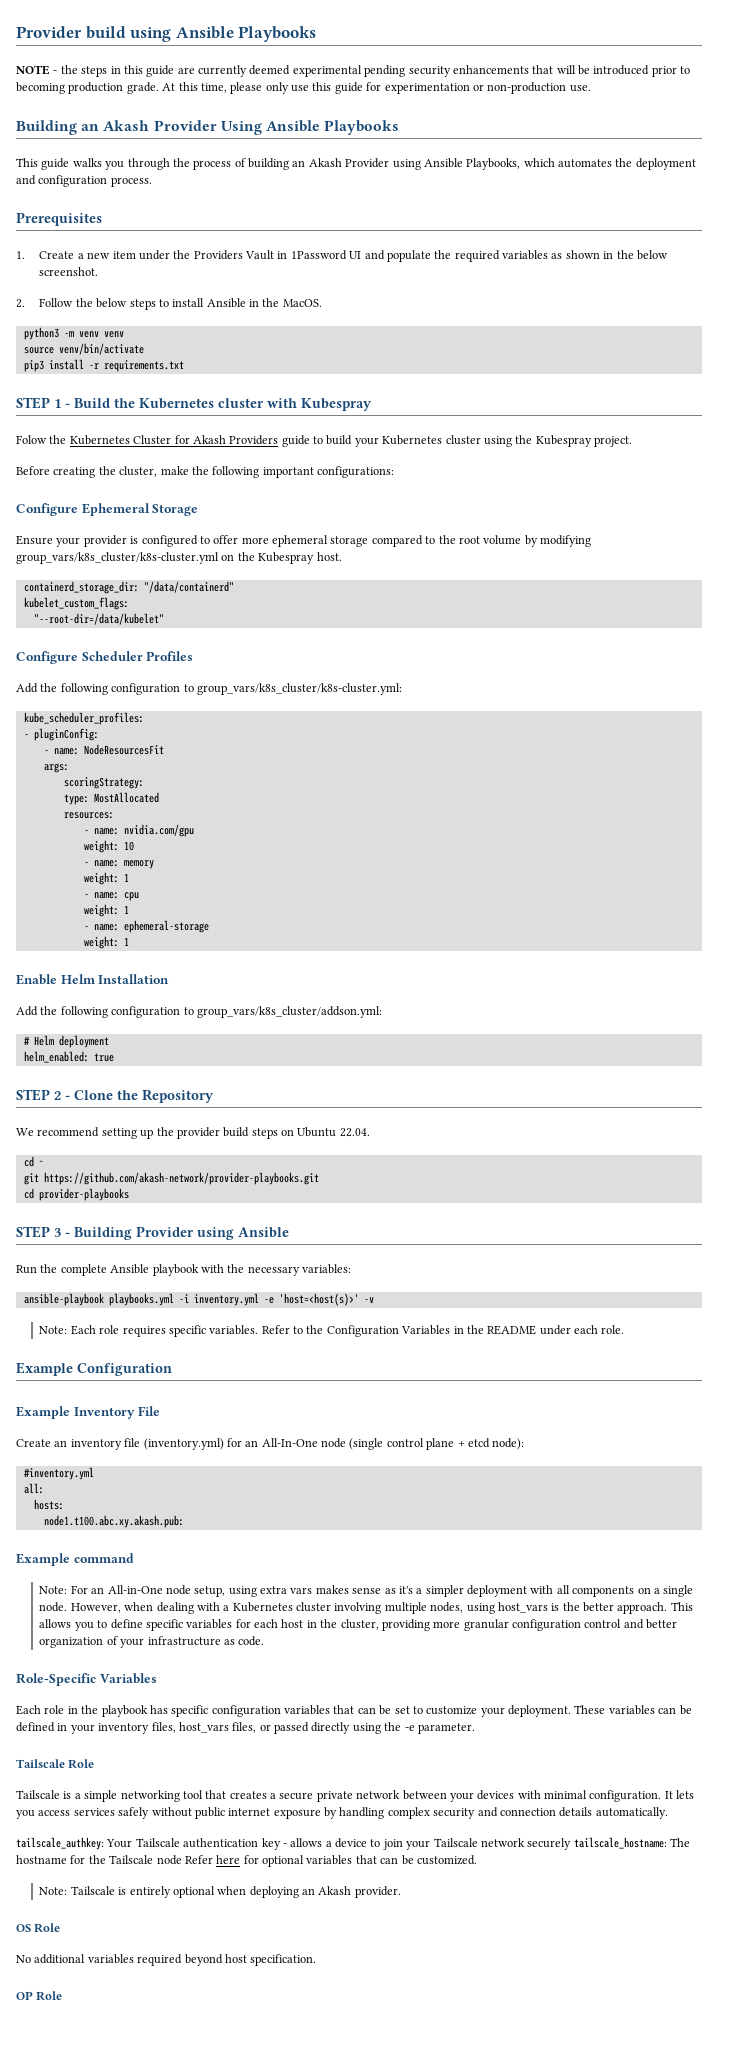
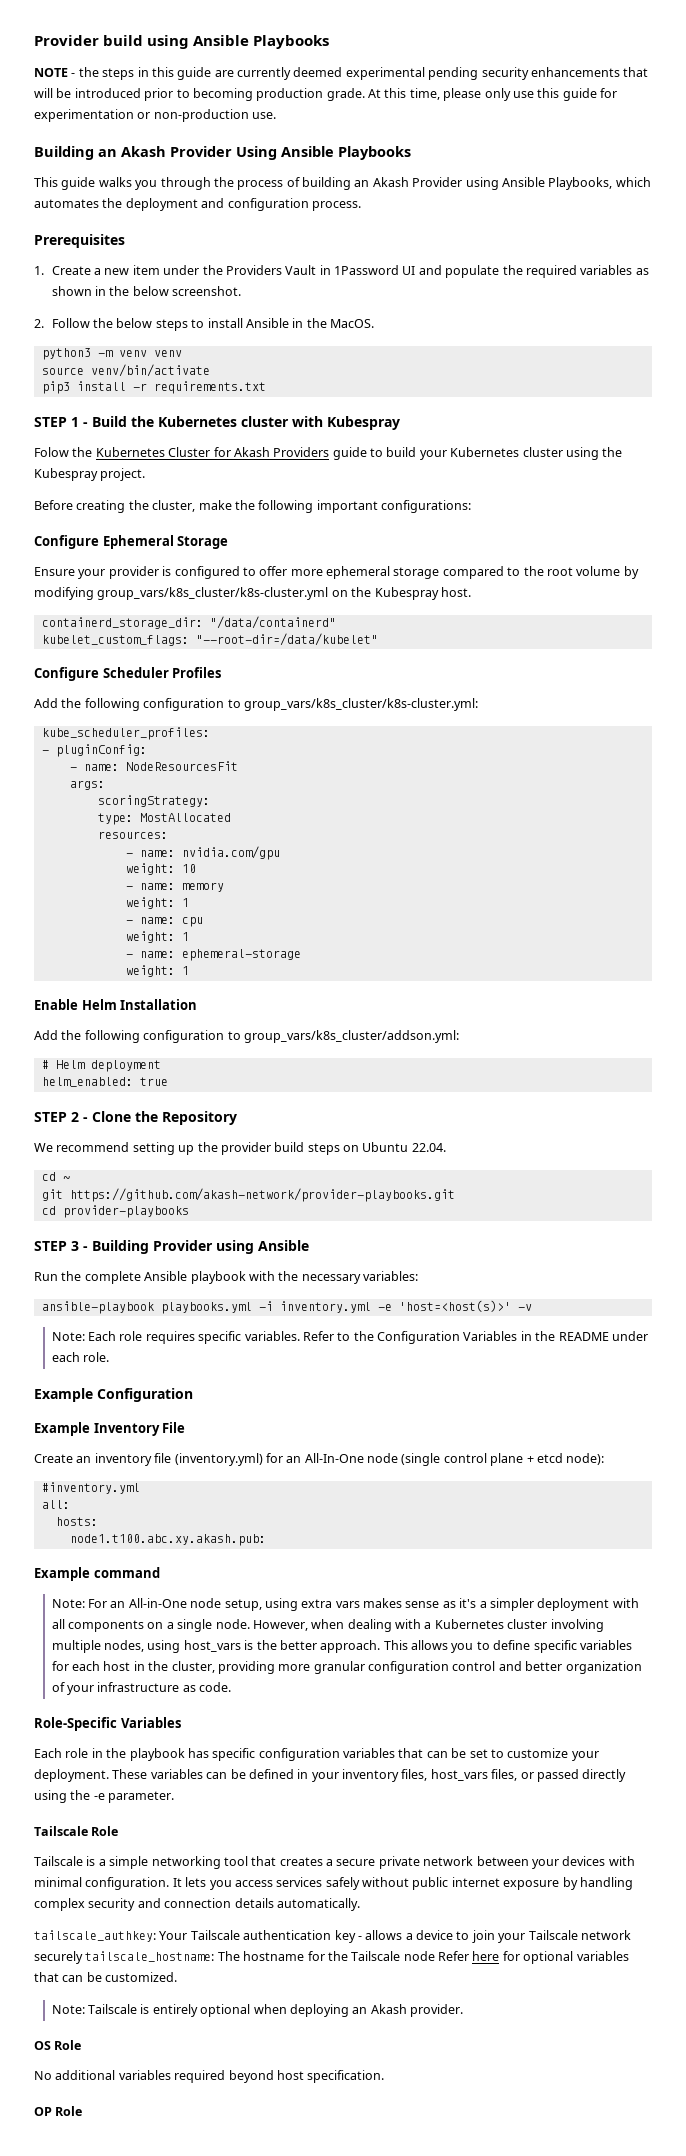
- kubelet_custom_flags:
- "--root-dir=/data/kubelet"
+ kubelet_custom_flags: "--root-dir=/data/kubelet"

